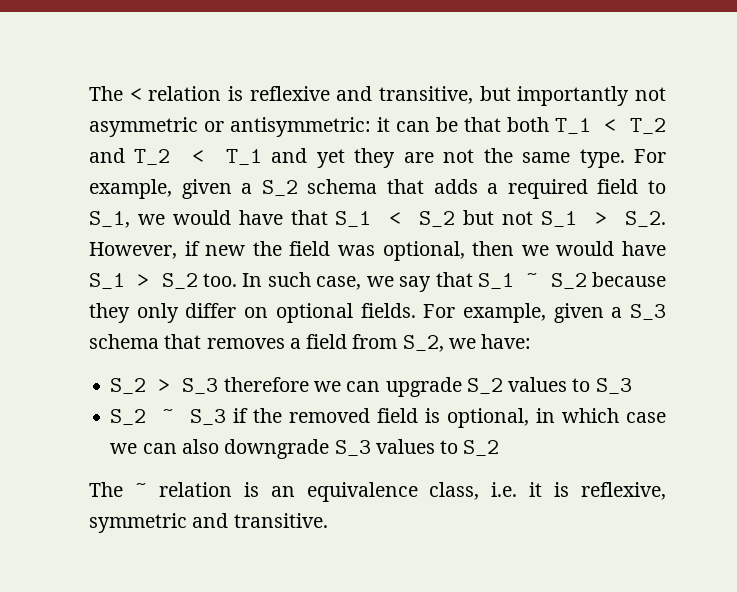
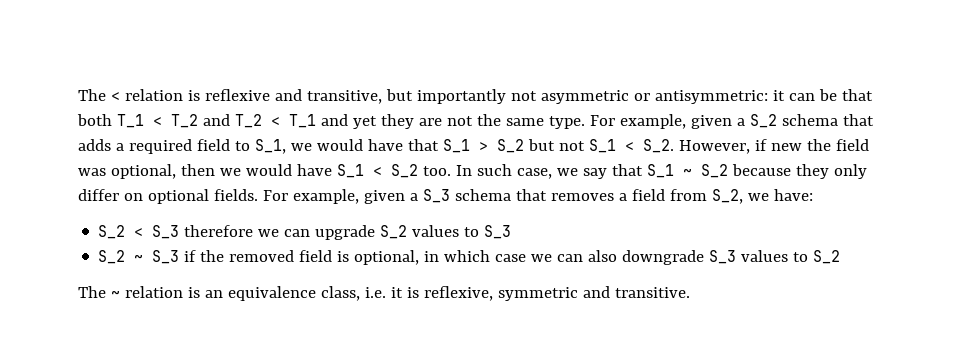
- For example, given a S_2 schema that adds a required field to S_1, we would have that S_1 < S_2 but not S_1 > S_2. However, if new the field was optional, then we would have S_1 > S_2 too.
+ For example, given a S_2 schema that adds a required field to S_1, we would have that S_1 > S_2 but not S_1 < S_2. However, if new the field was optional, then we would have S_1 < S_2 too.
- S_2 > S_3 therefore we can upgrade S_2 values to S_3
+ S_2 < S_3 therefore we can upgrade S_2 values to S_3

